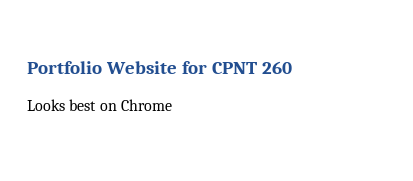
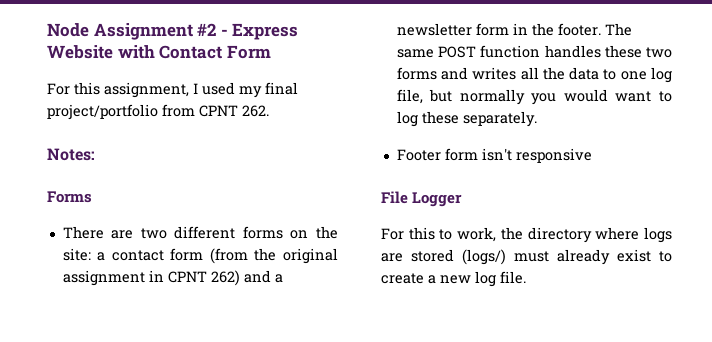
- Portfolio Website for CPNT 260
- Looks best on Chrome
+ Node Assignment #2 - Express Website with Contact Form
+ For this assignment, I used my final project/portfolio from CPNT 262.
+ Notes:
+ Forms
+ There are two different forms on the site: a contact form (from the original assignment in CPNT 262) and a newsletter form in the footer. The same POST function handles these two forms and writes all the data to one log file, but normally you would want to log these separately.
+ Footer form isn't responsive
+ File Logger
+ For this to work, the directory where logs are stored (logs/) must already exist to create a new log file.

